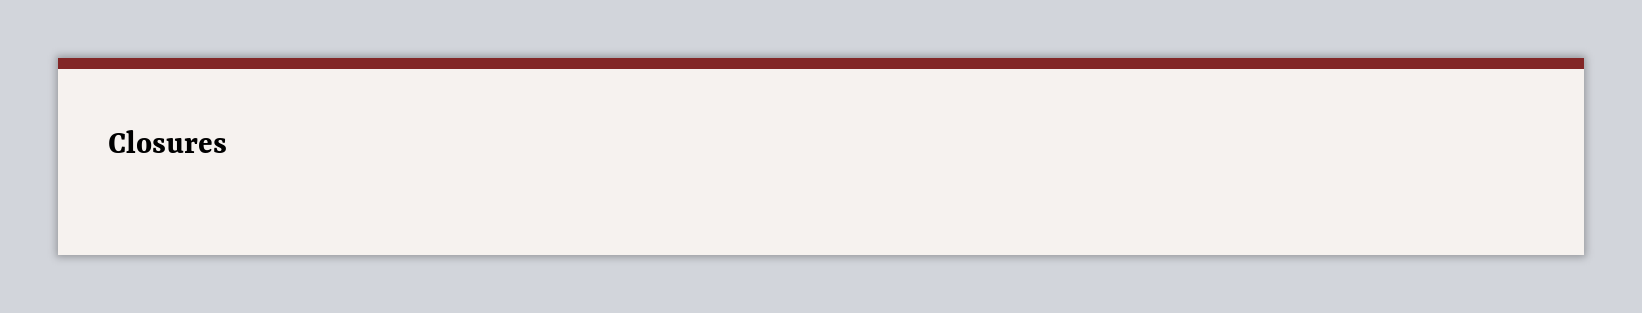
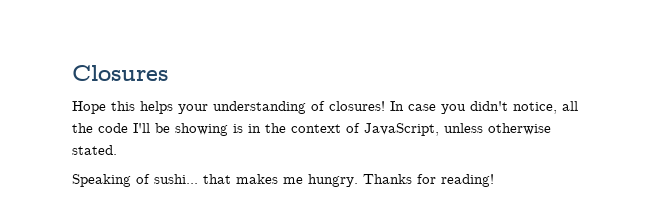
+ Hope this helps your understanding of closures! In case you didn't notice, all the code I'll be showing is in the context of JavaScript, unless otherwise stated.
+ Speaking of sushi... that makes me hungry. Thanks for reading!

